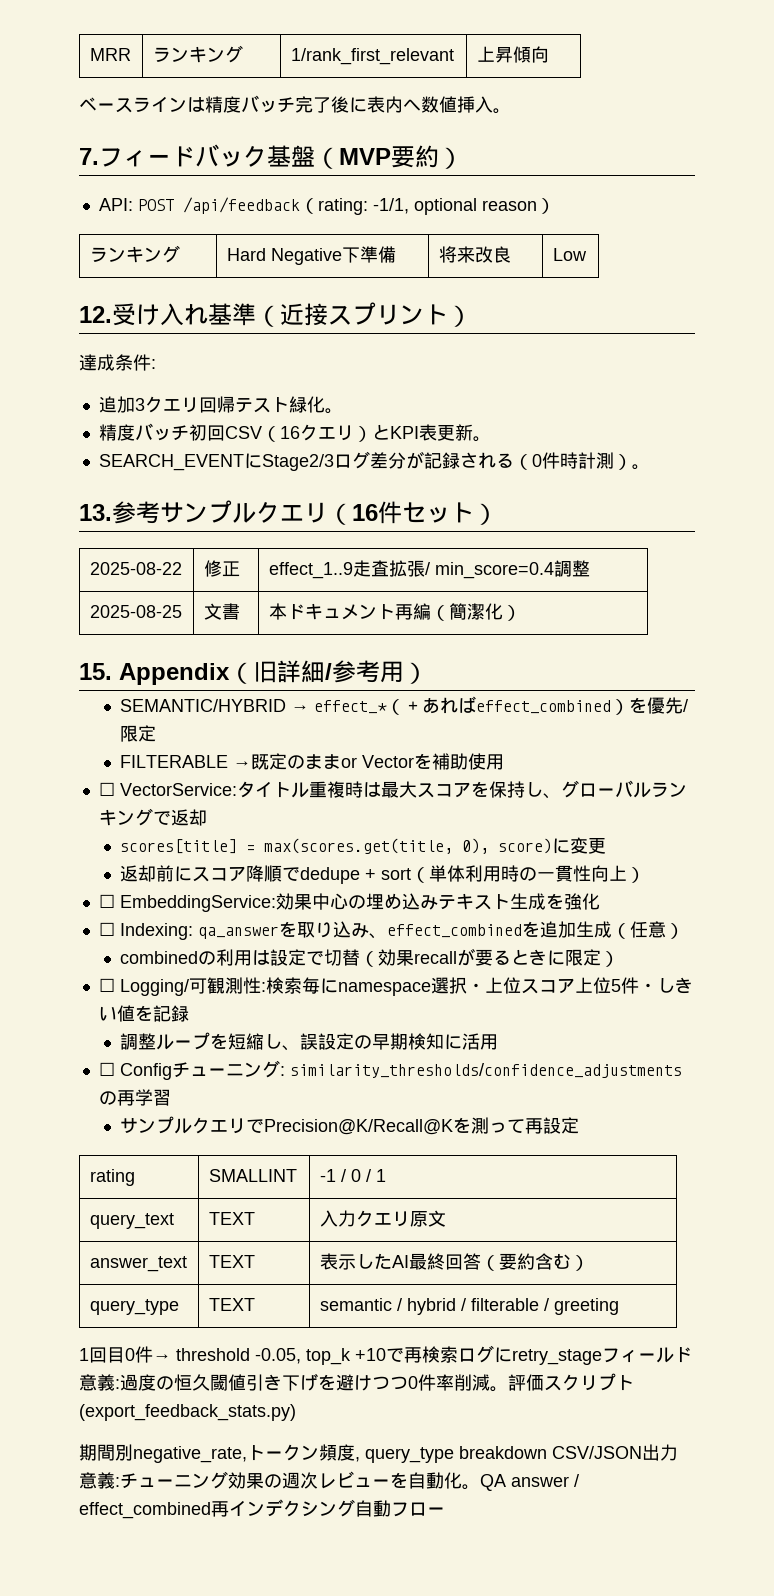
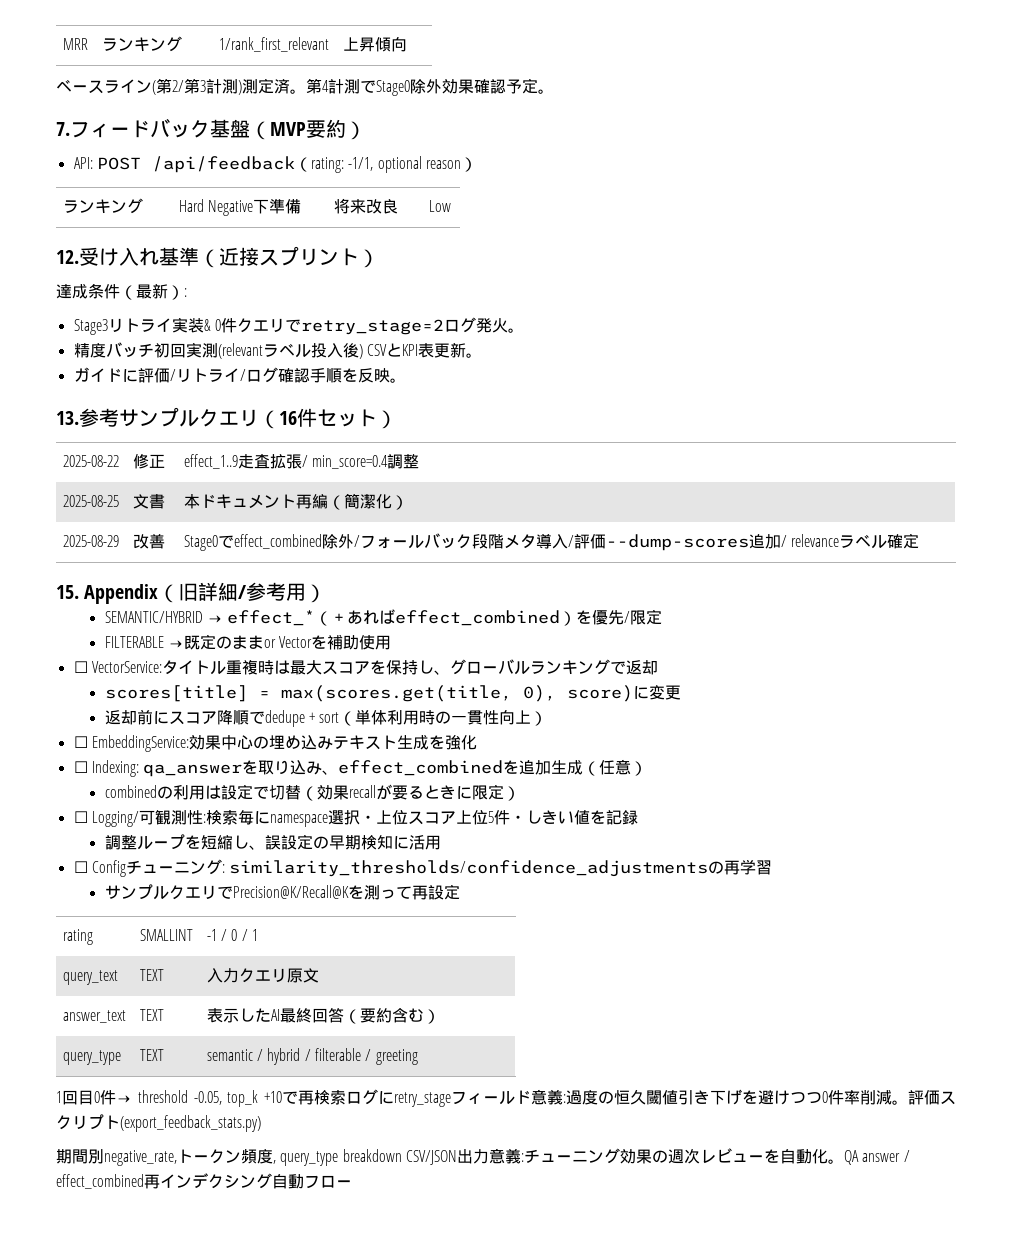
- ベースラインは精度バッチ完了後に表内へ数値挿入。
+ ベースライン(第2/第3計測)測定済。第4計測でStage0除外効果確認予定。
- 達成条件:
+ 達成条件（最新）:
- 追加3クエリ回帰テスト緑化。
- 精度バッチ初回CSV（16クエリ）とKPI表更新。
- SEARCH_EVENTにStage2/3ログ差分が記録される（0件時計測）。
+ Stage3リトライ実装& 0件クエリでretry_stage=2ログ発火。
+ 精度バッチ初回実測(relevantラベル投入後) CSVとKPI表更新。
+ ガイドに評価/リトライ/ログ確認手順を反映。
+ 2025-08-29 | 改善 | Stage0でeffect_combined除外/フォールバック段階メタ導入/評価--dump-scores追加/ relevanceラベル確定

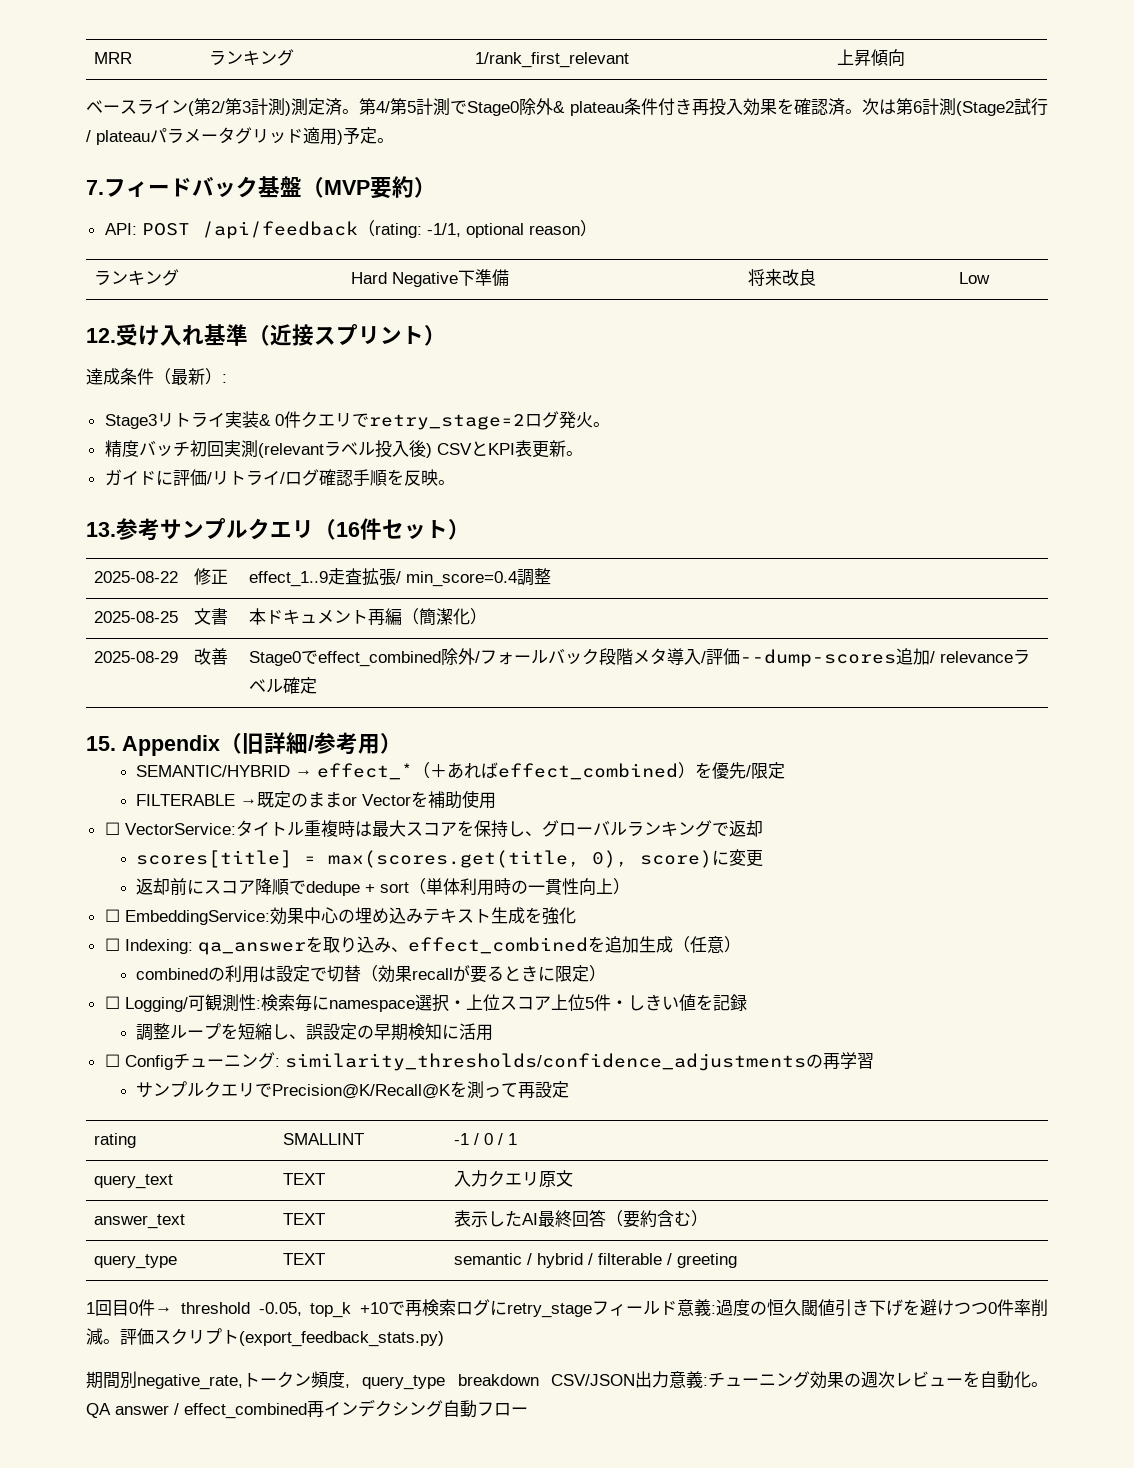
- 第4計測でStage0除外効果確認予定。
+ 第4/第5計測でStage0除外& plateau条件付き再投入効果を確認済。次は第6計測(Stage2試行/ plateauパラメータグリッド適用)予定。

